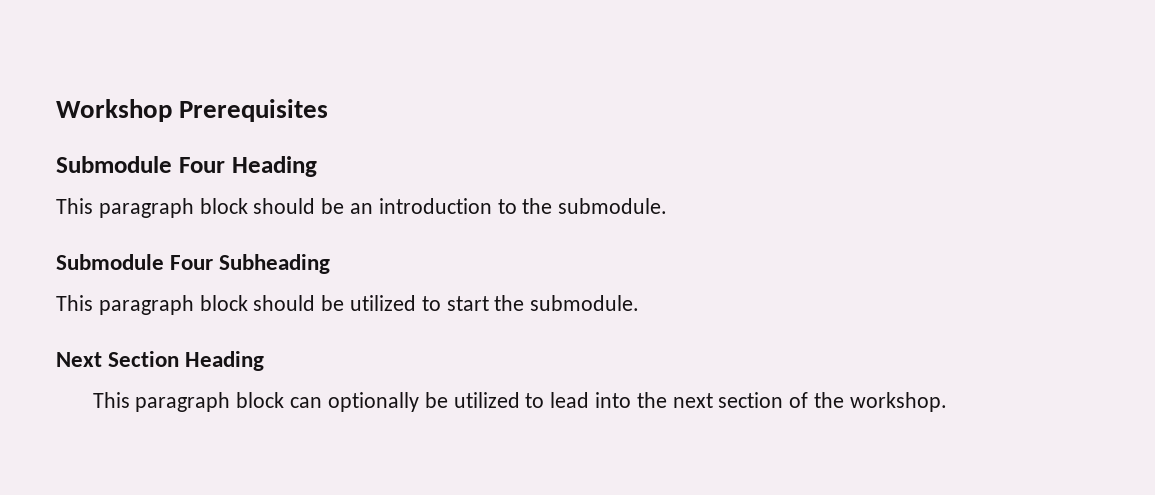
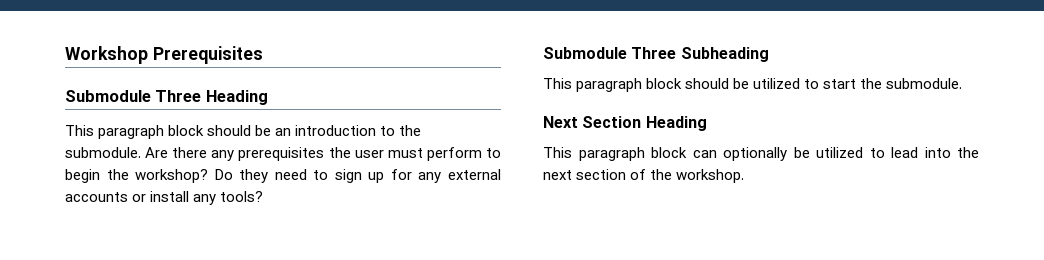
- Submodule Four Heading
+ Submodule Three Heading
- This paragraph block should be an introduction to the submodule.
- Submodule Four Subheading
+ This paragraph block should be an introduction to the submodule. Are there any prerequisites the user must perform to begin the workshop? Do they need to sign up for any external accounts or install any tools?
+ Submodule Three Subheading

